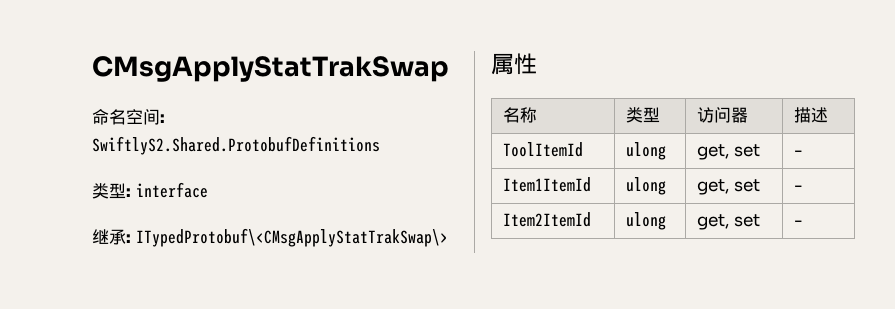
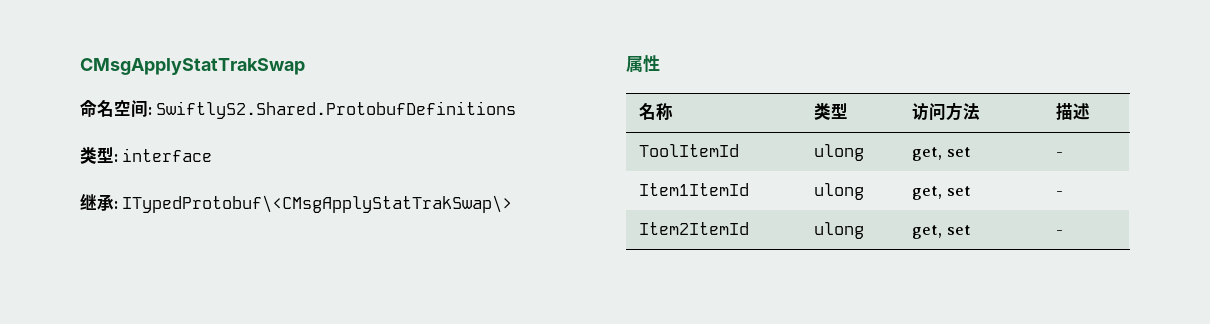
- 名称 | 类型 | 访问器 | 描述
+ 名称 | 类型 | 访问方法 | 描述

